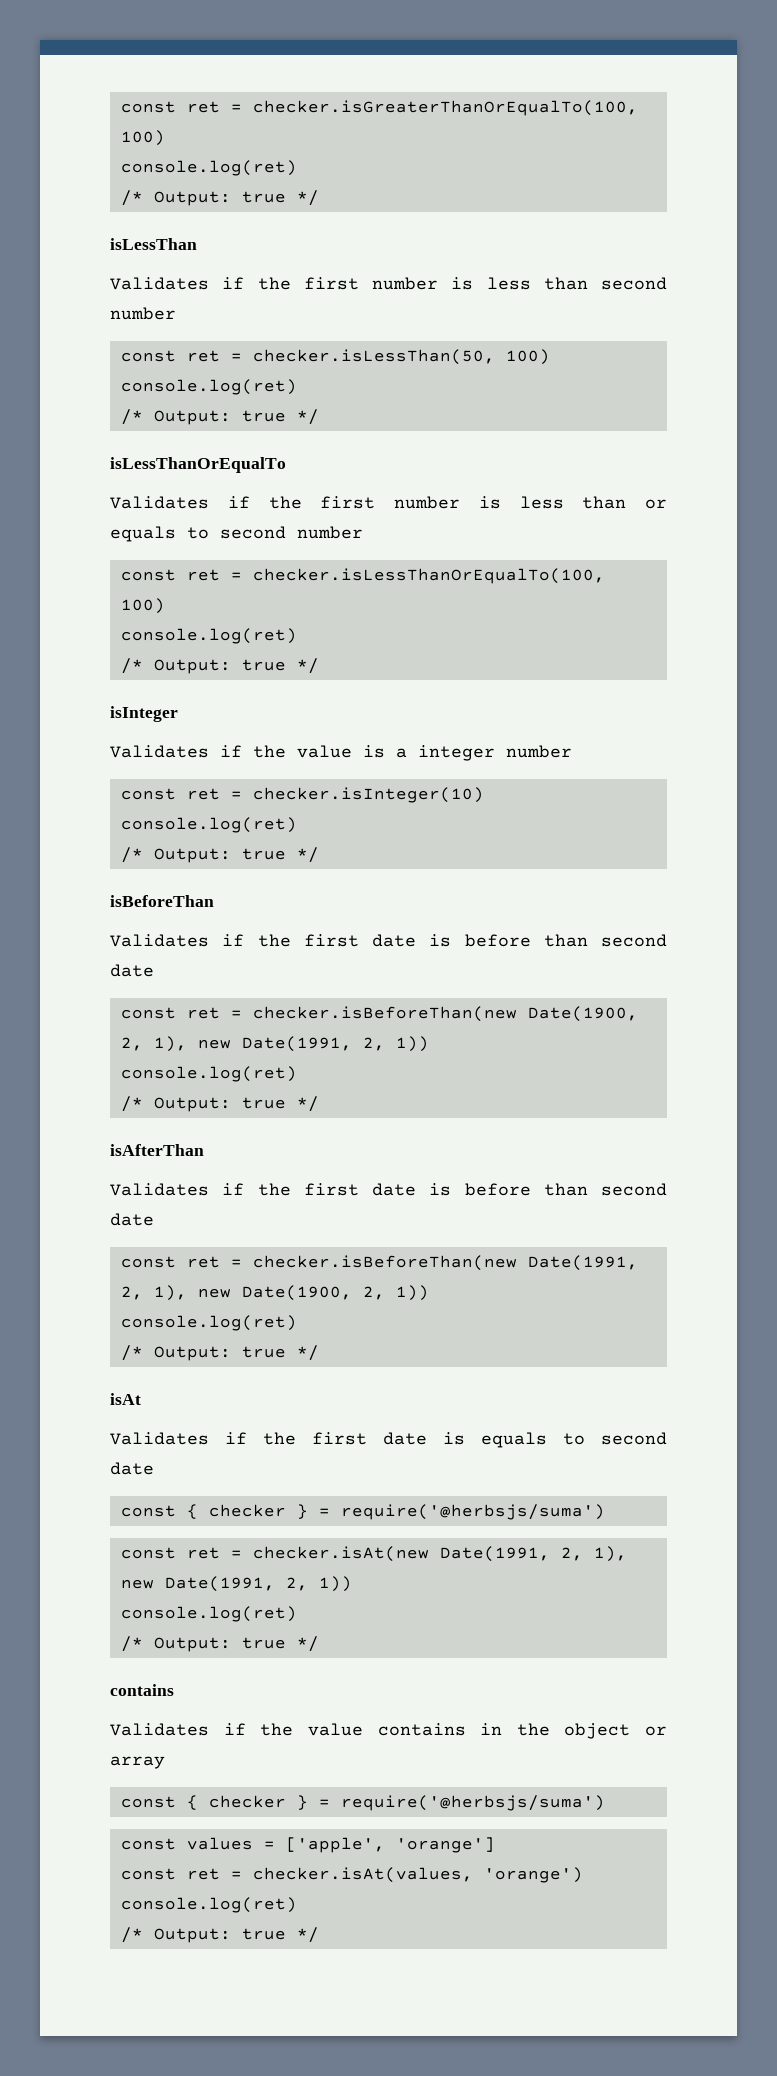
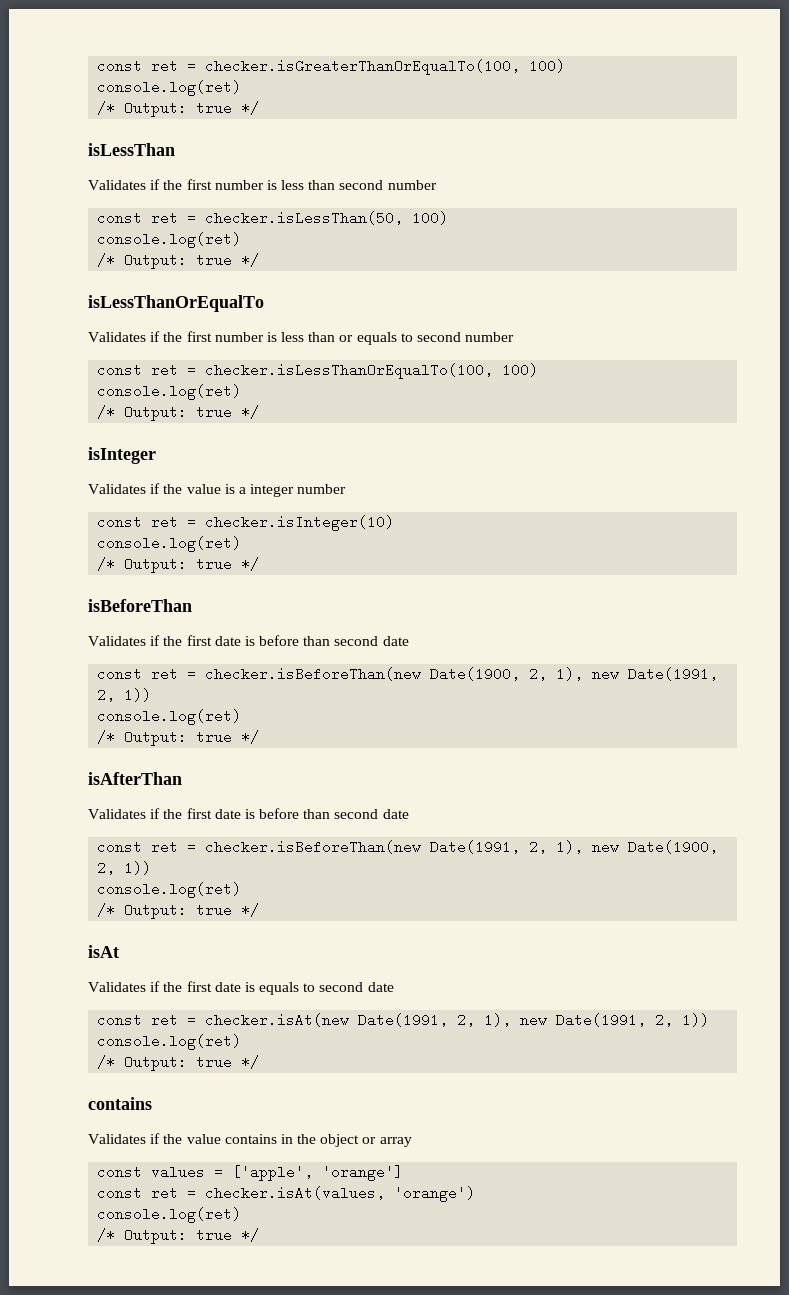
  Validates if the first date is equals to second date
- const { checker } = require('@herbsjs/suma')
  Validates if the value contains in the object or array
- const { checker } = require('@herbsjs/suma')

